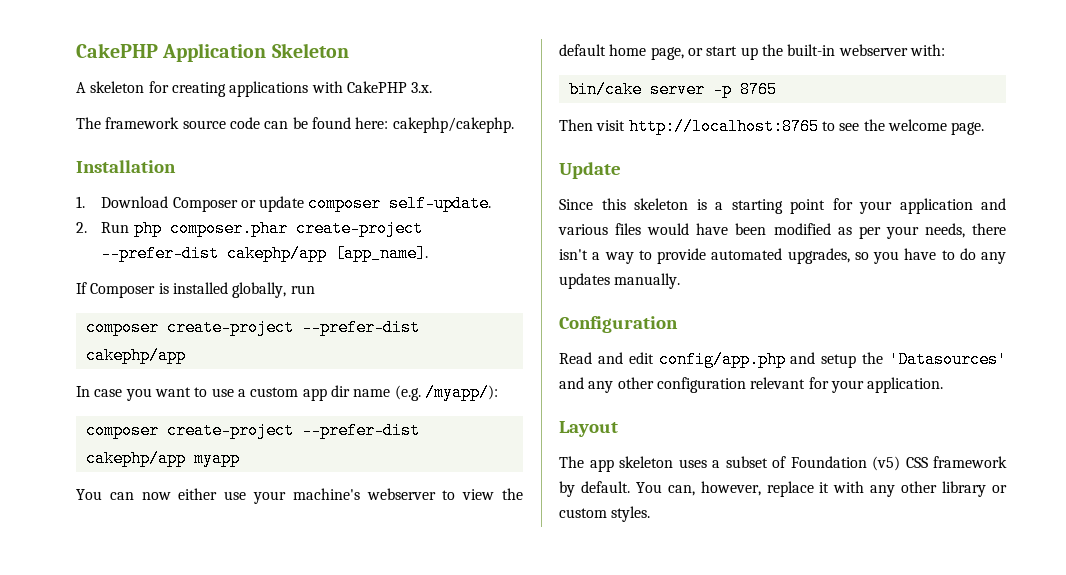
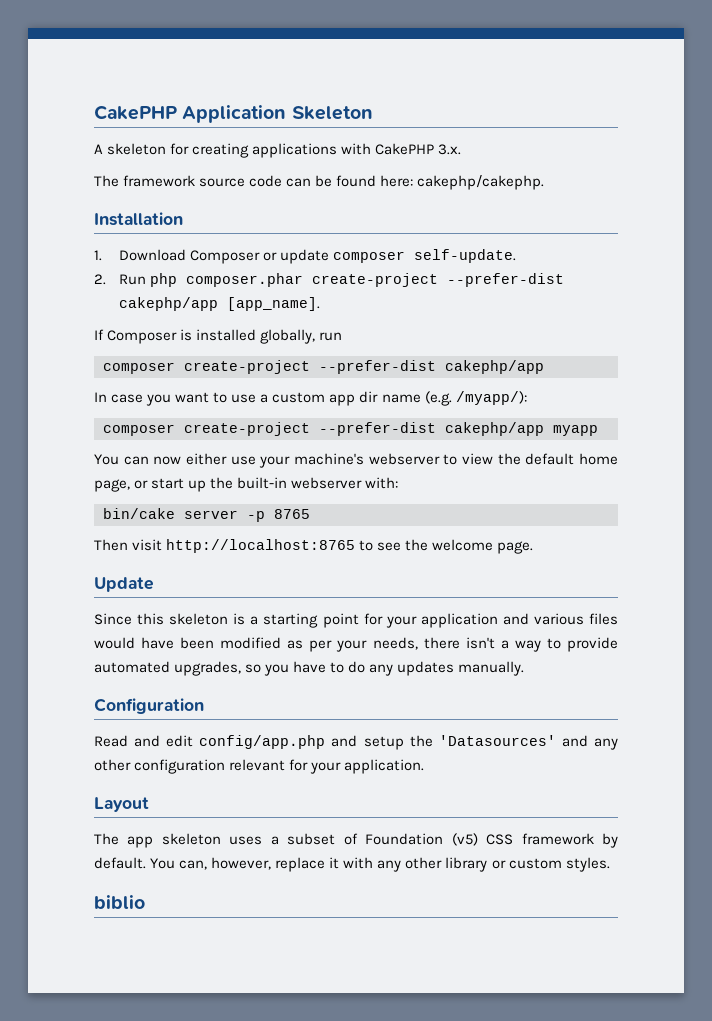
+ biblio

